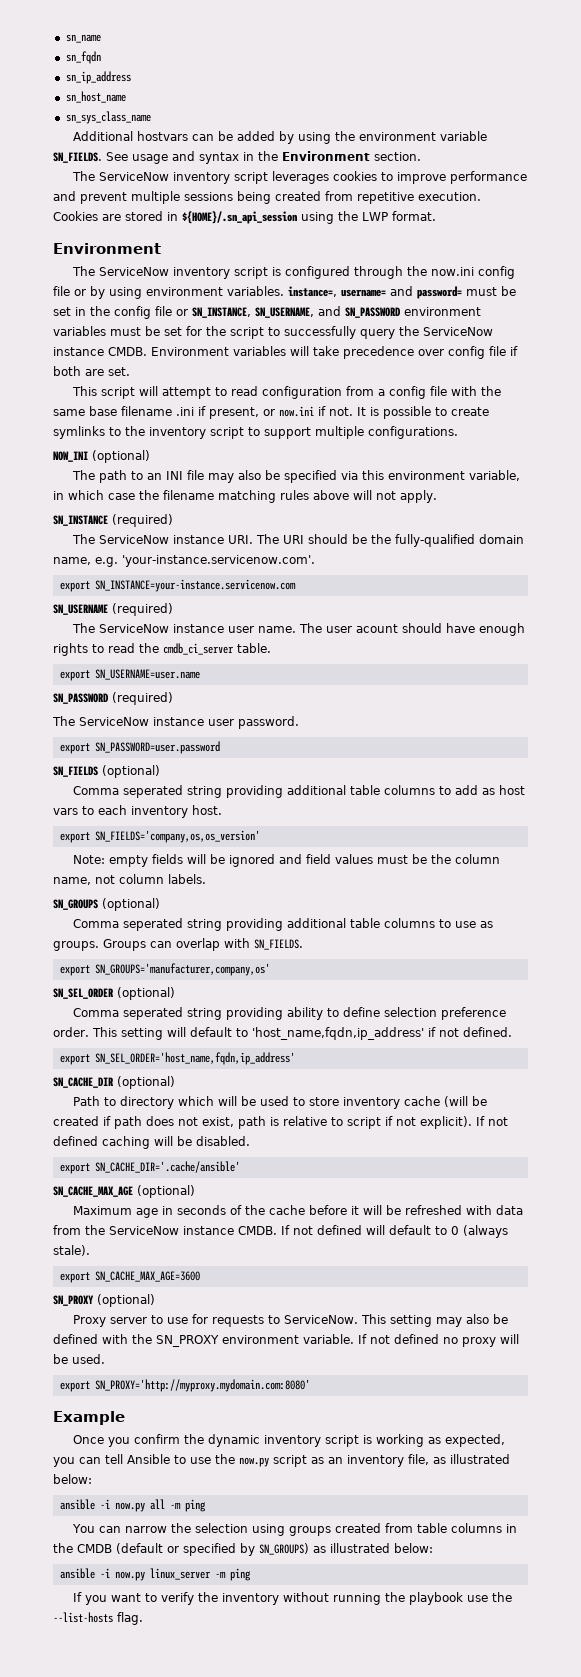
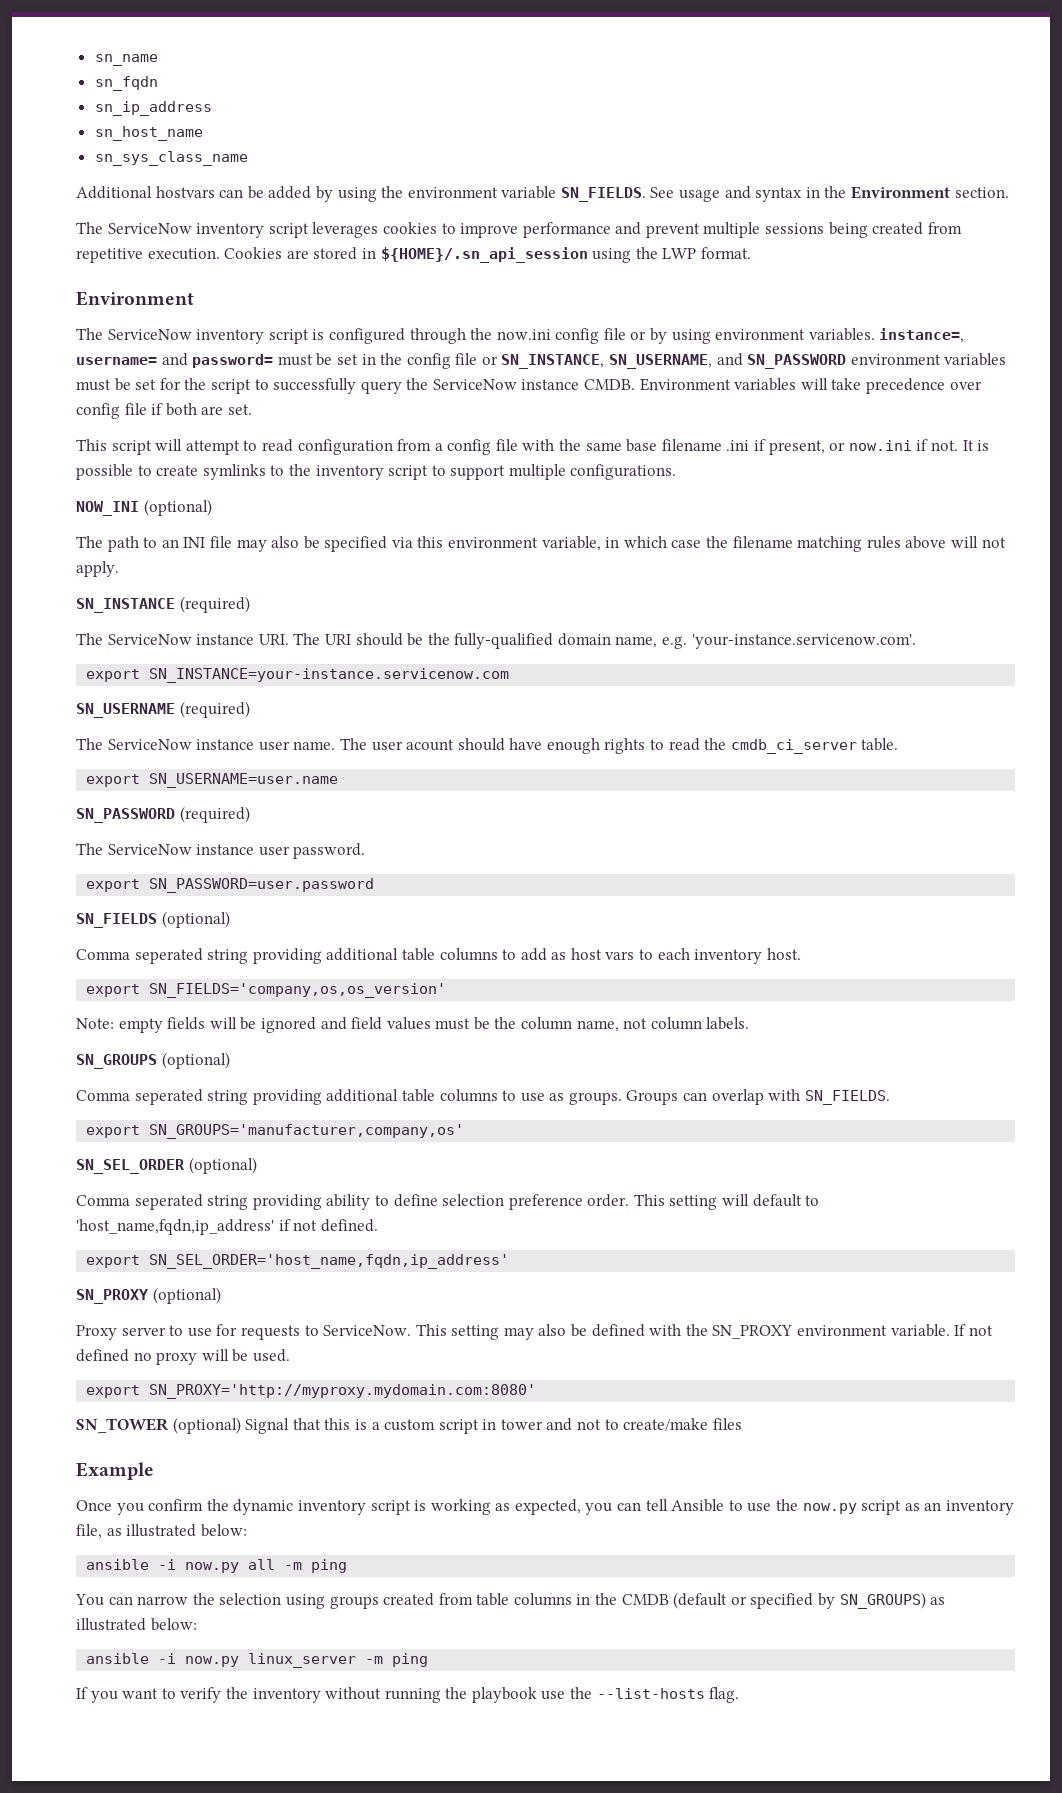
- SN_CACHE_DIR (optional)
- Path to directory which will be used to store inventory cache (will be created if path does not exist, path is relative to script if not explicit). If not defined caching will be disabled.
- export SN_CACHE_DIR='.cache/ansible'
- SN_CACHE_MAX_AGE (optional)
- Maximum age in seconds of the cache before it will be refreshed with data from the ServiceNow instance CMDB. If not defined will default to 0 (always stale).
- export SN_CACHE_MAX_AGE=3600
+ SN_TOWER (optional) Signal that this is a custom script in tower and not to create/make files

